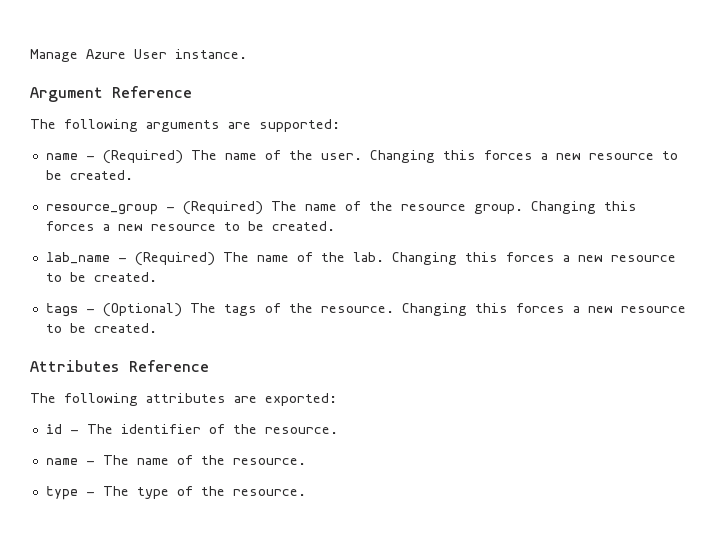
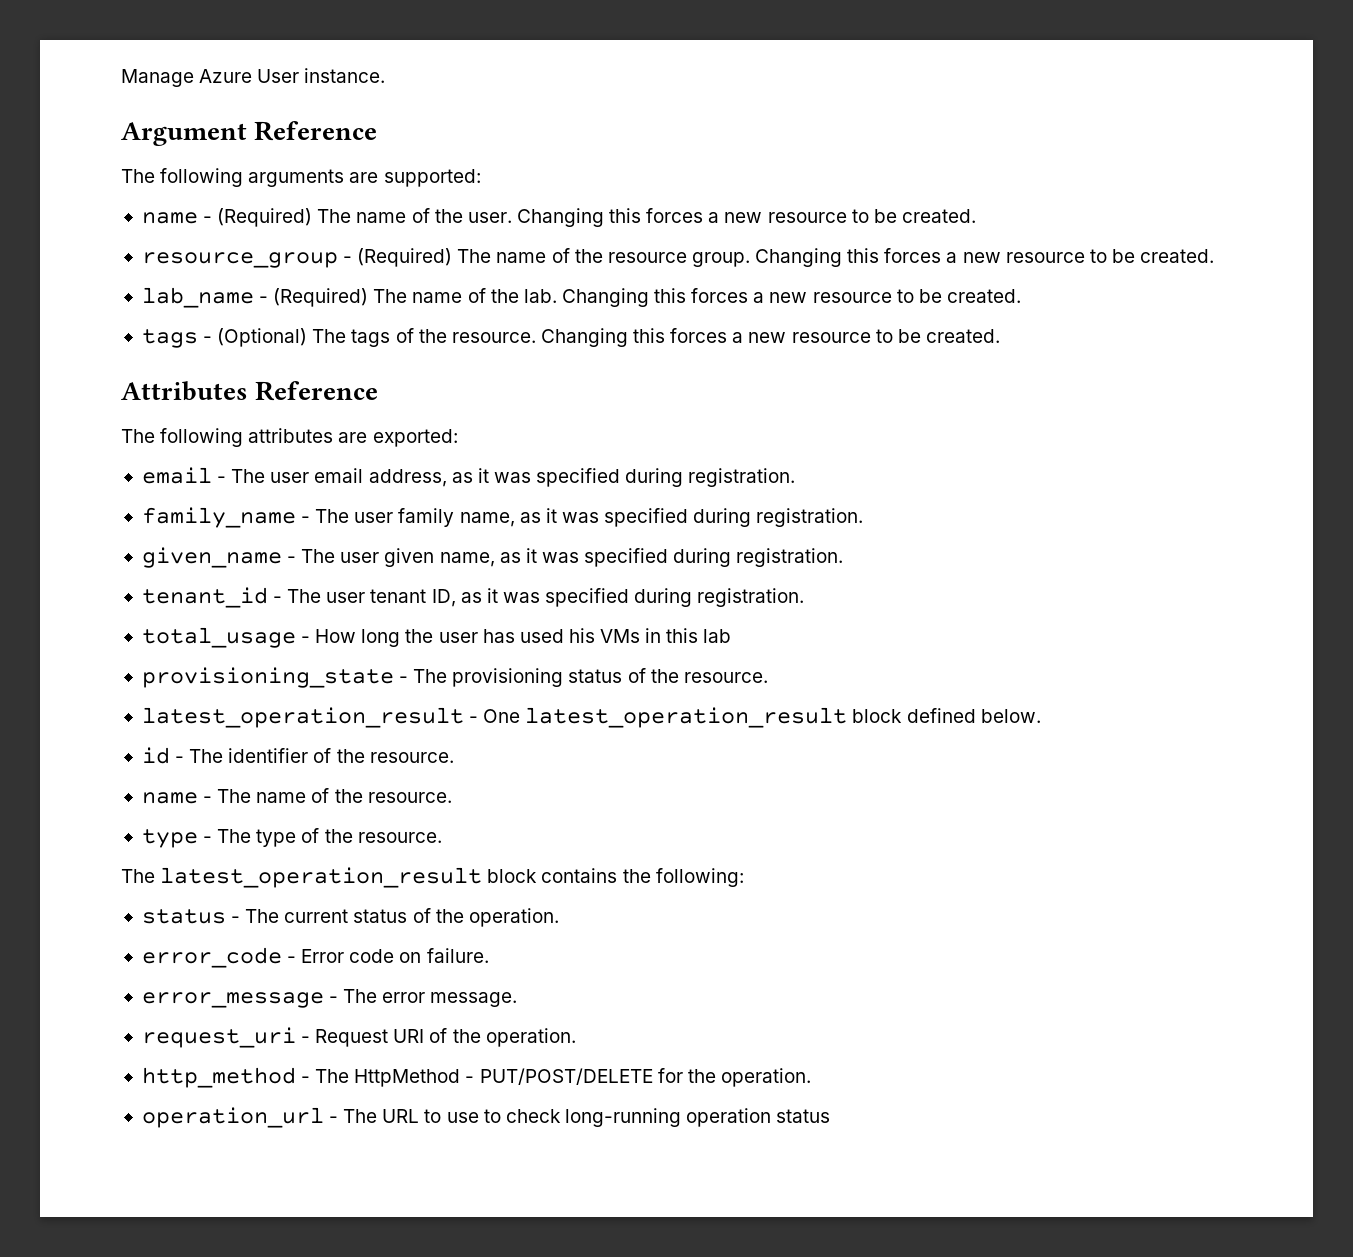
+ email - The user email address, as it was specified during registration.
+ family_name - The user family name, as it was specified during registration.
+ given_name - The user given name, as it was specified during registration.
+ tenant_id - The user tenant ID, as it was specified during registration.
+ total_usage - How long the user has used his VMs in this lab
+ provisioning_state - The provisioning status of the resource.
+ latest_operation_result - One latest_operation_result block defined below.
+ The latest_operation_result block contains the following:
+ status - The current status of the operation.
+ error_code - Error code on failure.
+ error_message - The error message.
+ request_uri - Request URI of the operation.
+ http_method - The HttpMethod - PUT/POST/DELETE for the operation.
+ operation_url - The URL to use to check long-running operation status

